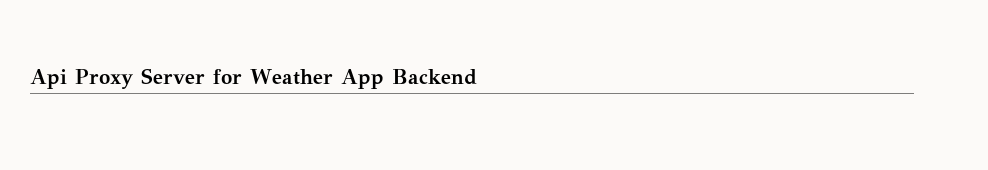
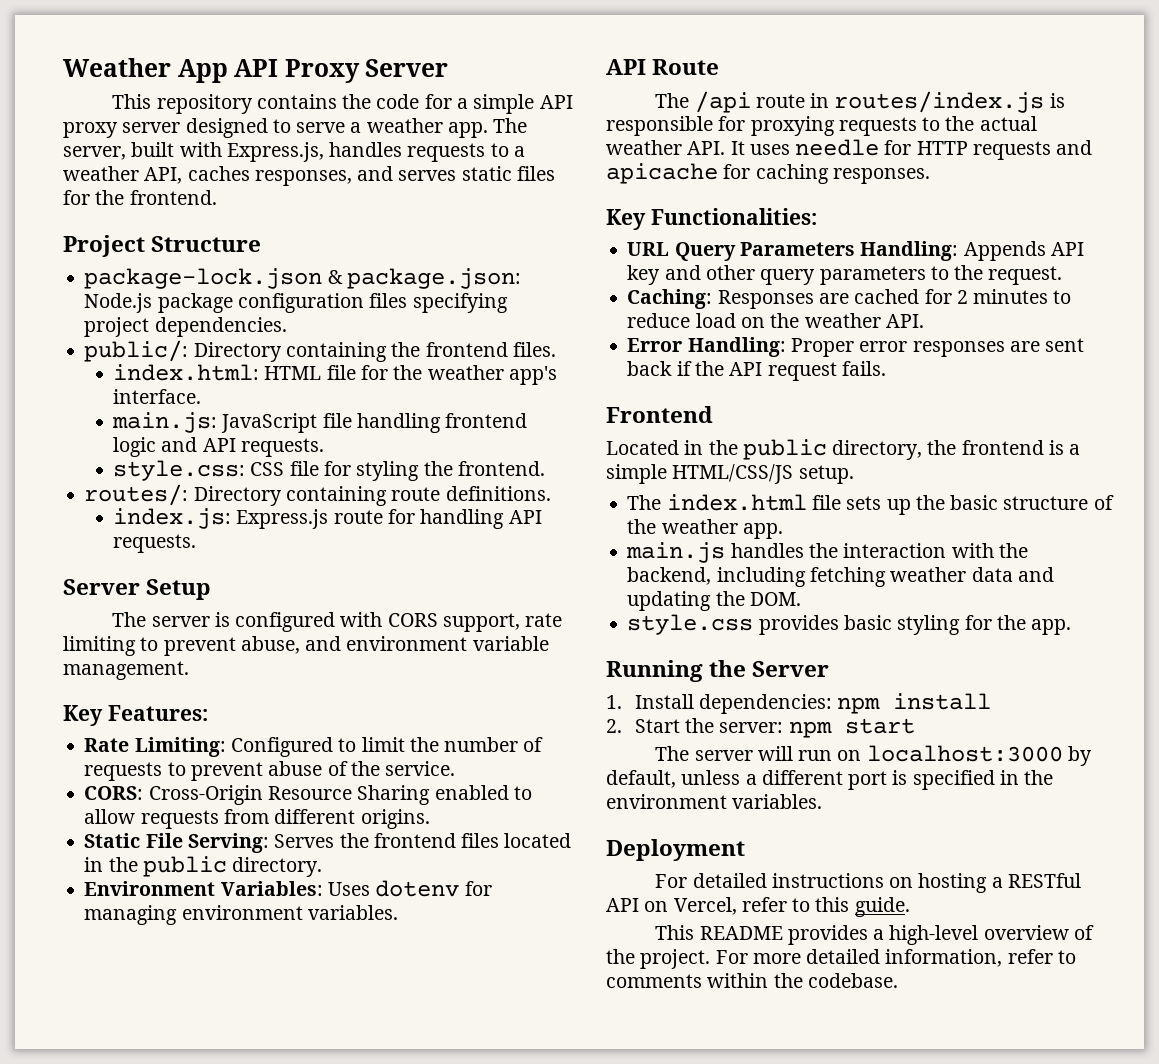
- Api Proxy Server for Weather App Backend
+ Weather App API Proxy Server
+ This repository contains the code for a simple API proxy server designed to serve a weather app. The server, built with Express.js, handles requests to a weather API, caches responses, and serves static files for the frontend.
+ Project Structure
+ package-lock.json & package.json: Node.js package configuration files specifying project dependencies.
+ public/: Directory containing the frontend files.
+ index.html: HTML file for the weather app's interface.
+ main.js: JavaScript file handling frontend logic and API requests.
+ style.css: CSS file for styling the frontend.
+ routes/: Directory containing route definitions.
+ index.js: Express.js route for handling API requests.
+ Server Setup
+ The server is configured with CORS support, rate limiting to prevent abuse, and environment variable management.
+ Key Features:
+ Rate Limiting: Configured to limit the number of requests to prevent abuse of the service.
+ CORS: Cross-Origin Resource Sharing enabled to allow requests from different origins.
+ Static File Serving: Serves the frontend files located in the public directory.
+ Environment Variables: Uses dotenv for managing environment variables.
+ API Route
+ The /api route in routes/index.js is responsible for proxying requests to the actual weather API. It uses needle for HTTP requests and apicache for caching responses.
+ Key Functionalities:
+ URL Query Parameters Handling: Appends API key and other query parameters to the request.
+ Caching: Responses are cached for 2 minutes to reduce load on the weather API.
+ Error Handling: Proper error responses are sent back if the API request fails.
+ Frontend
+ Located in the public directory, the frontend is a simple HTML/CSS/JS setup.
+ The index.html file sets up the basic structure of the weather app.
+ main.js handles the interaction with the backend, including fetching weather data and updating the DOM.
+ style.css provides basic styling for the app.
+ Running the Server
+ 1. Install dependencies: npm install
+ 2. Start the server: npm start
+ The server will run on localhost:3000 by default, unless a different port is specified in the environment variables.
+ Deployment
+ For detailed instructions on hosting a RESTful API on Vercel, refer to this guide.
+ This README provides a high-level overview of the project. For more detailed information, refer to comments within the codebase.

